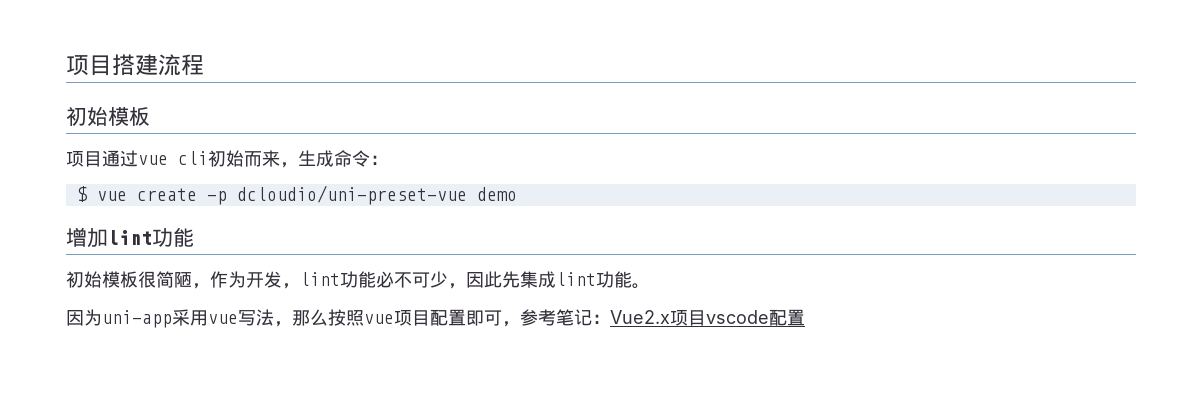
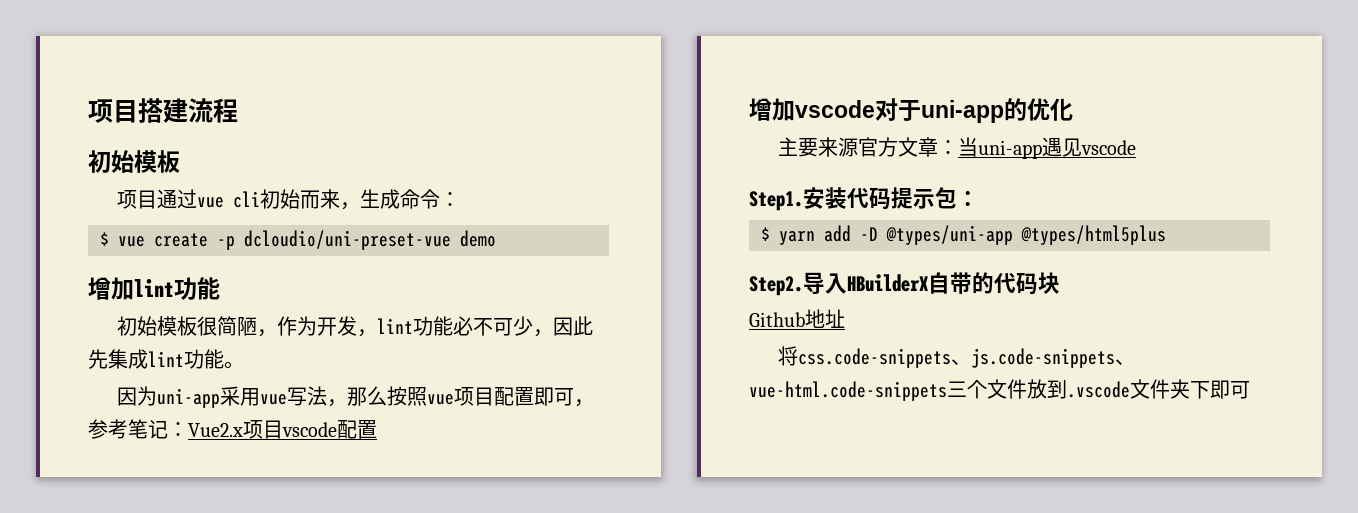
+ 增加vscode对于uni-app的优化
+ 主要来源官方文章：当uni-app遇见vscode
+ Step1.安装代码提示包：
+ $ yarn add -D @types/uni-app @types/html5plus
+ Step2.导入HBuilderX自带的代码块
+ Github地址
+ 将css.code-snippets、js.code-snippets、vue-html.code-snippets三个文件放到.vscode文件夹下即可

